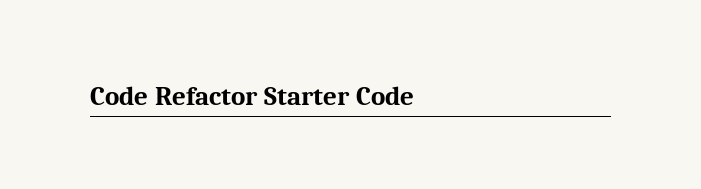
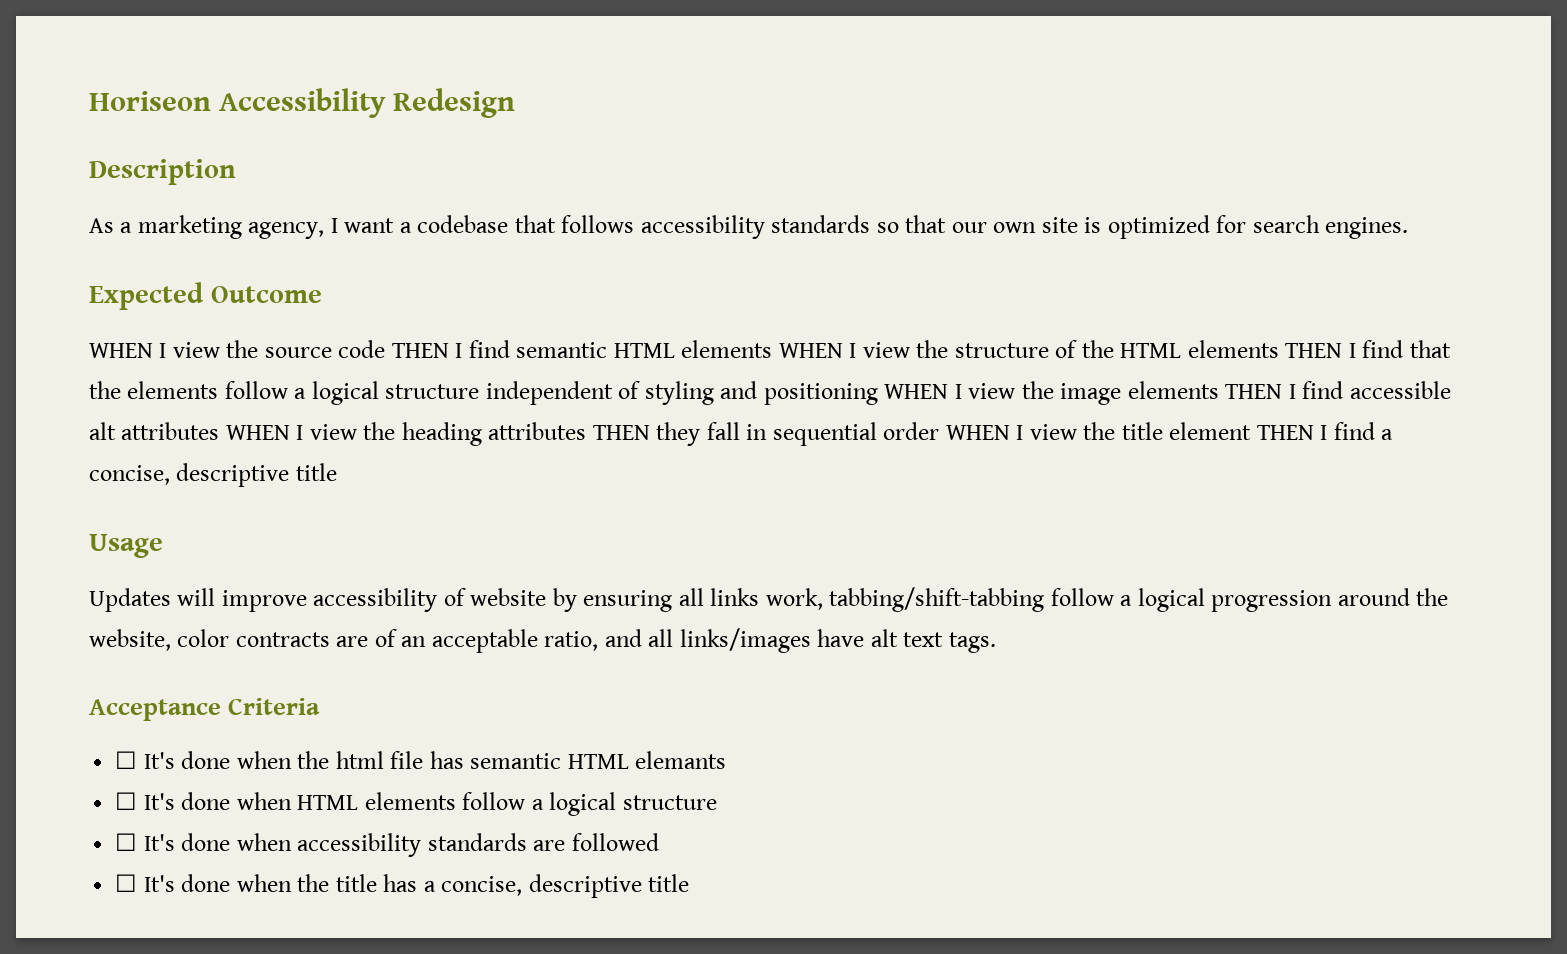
- Code Refactor Starter Code
+ Horiseon Accessibility Redesign
+ Description
+ As a marketing agency, I want a codebase that follows accessibility standards so that our own site is optimized for search engines.
+ Expected Outcome
+ WHEN I view the source code THEN I find semantic HTML elements WHEN I view the structure of the HTML elements THEN I find that the elements follow a logical structure independent of styling and positioning WHEN I view the image elements THEN I find accessible alt attributes WHEN I view the heading attributes THEN they fall in sequential order WHEN I view the title element THEN I find a concise, descriptive title
+ Usage
+ Updates will improve accessibility of website by ensuring all links work, tabbing/shift-tabbing follow a logical progression around the website, color contracts are of an acceptable ratio, and all links/images have alt text tags.
+ Acceptance Criteria
+ ☐ It's done when the html file has semantic HTML elemants
+ ☐ It's done when HTML elements follow a logical structure
+ ☐ It's done when accessibility standards are followed
+ ☐ It's done when the title has a concise, descriptive title

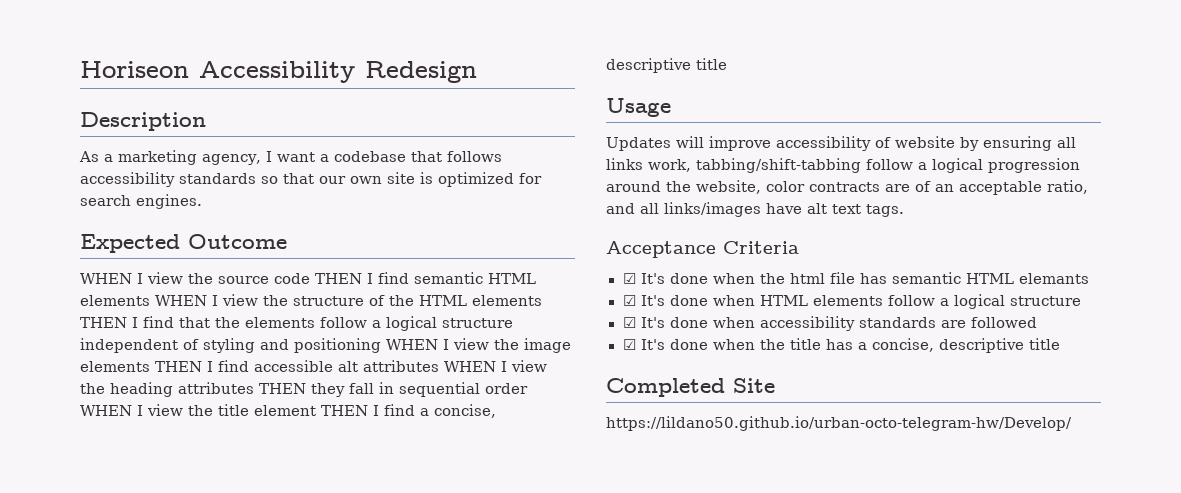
- ☐ It's done when the html file has semantic HTML elemants
+ ☑ It's done when the html file has semantic HTML elemants
- ☐ It's done when HTML elements follow a logical structure
+ ☑ It's done when HTML elements follow a logical structure
- ☐ It's done when accessibility standards are followed
+ ☑ It's done when accessibility standards are followed
- ☐ It's done when the title has a concise, descriptive title
+ ☑ It's done when the title has a concise, descriptive title
+ Completed Site
+ https://lildano50.github.io/urban-octo-telegram-hw/Develop/

